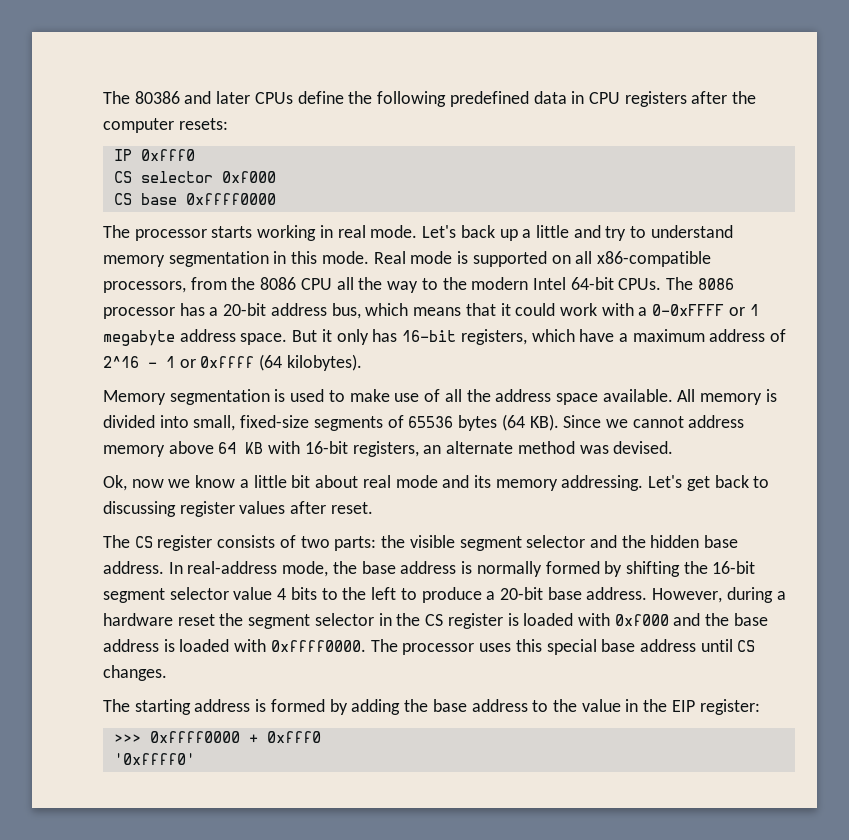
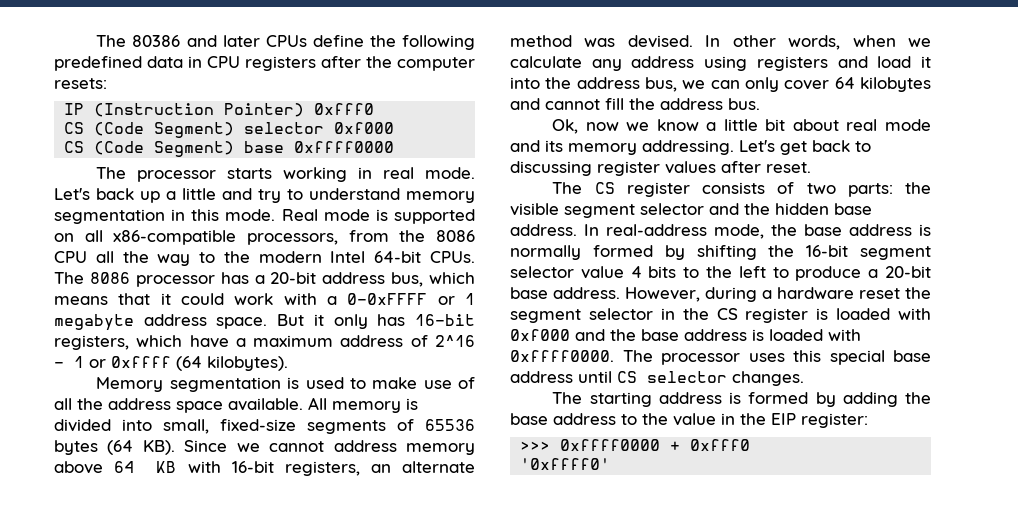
- IP 0xfff0
+ IP (Instruction Pointer) 0xfff0
- CS selector 0xf000
+ CS (Code Segment) selector 0xf000
- CS base 0xffff0000
+ CS (Code Segment) base 0xffff0000
+ In other words, when we calculate any address using registers and load it into the address bus, we can only cover 64 kilobytes and cannot fill the address bus.
- The processor uses this special base address until CS changes.
+ The processor uses this special base address until CS selector changes.

